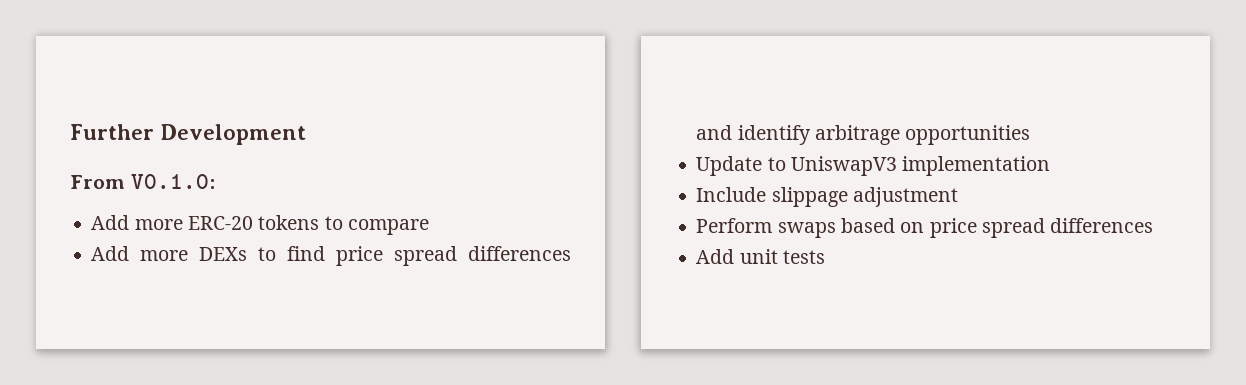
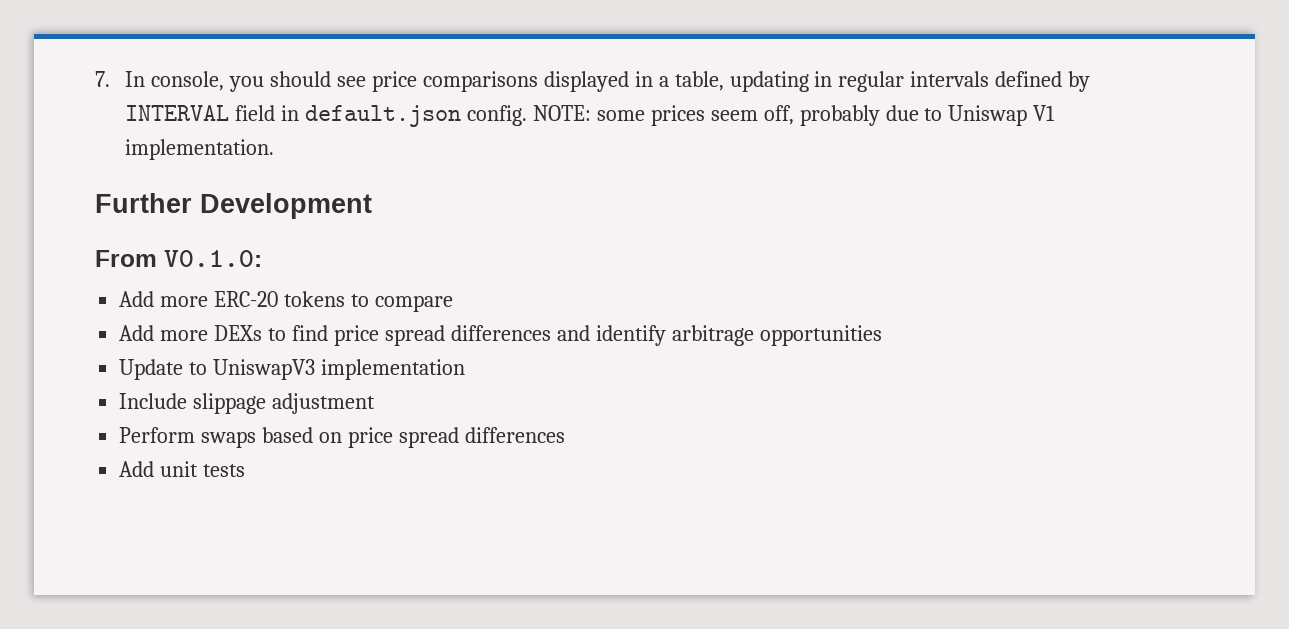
+ 7. In console, you should see price comparisons displayed in a table, updating in regular intervals defined by INTERVAL field in default.json config. NOTE: some prices seem off, probably due to Uniswap V1 implementation.

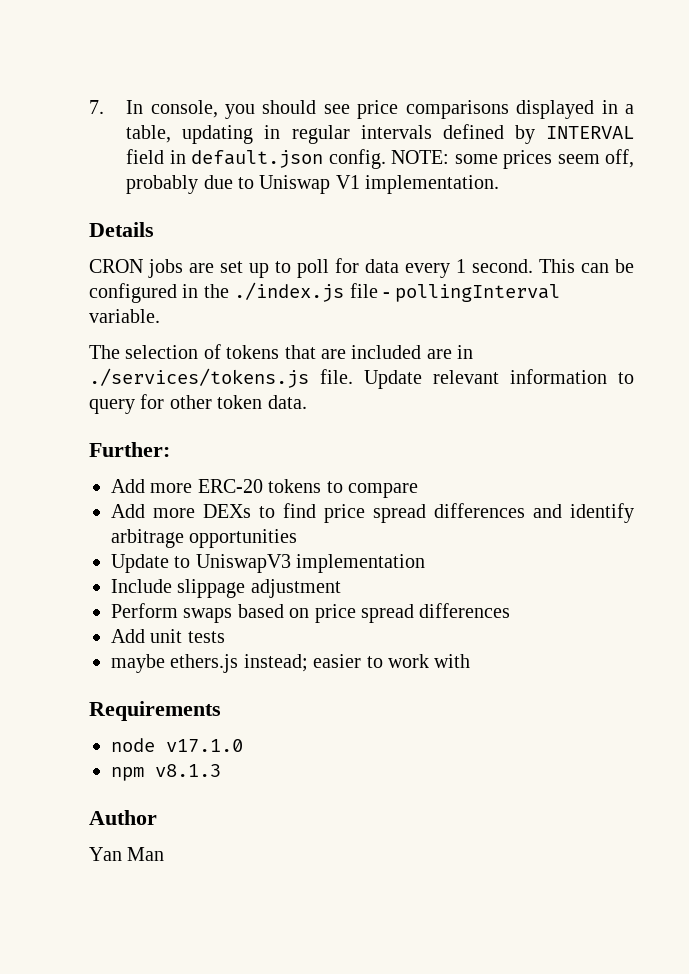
- Further Development
- From V0.1.0:
+ Details
+ CRON jobs are set up to poll for data every 1 second. This can be configured in the ./index.js file - pollingInterval variable.
+ The selection of tokens that are included are in ./services/tokens.js file. Update relevant information to query for other token data.
+ Further:
+ maybe ethers.js instead; easier to work with
+ Requirements
+ node v17.1.0
+ npm v8.1.3
+ Author
+ Yan Man

